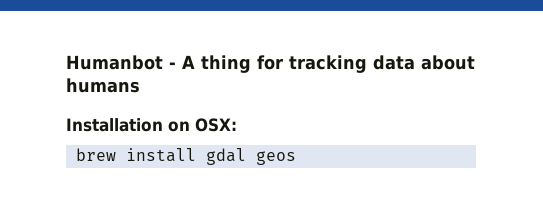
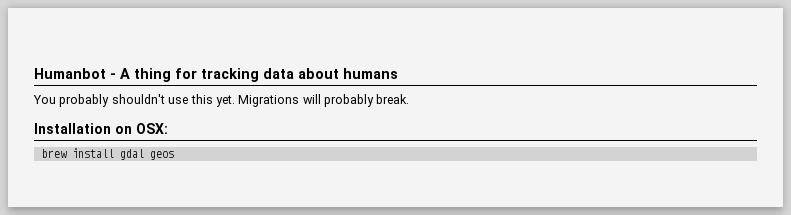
+ You probably shouldn't use this yet. Migrations will probably break.

